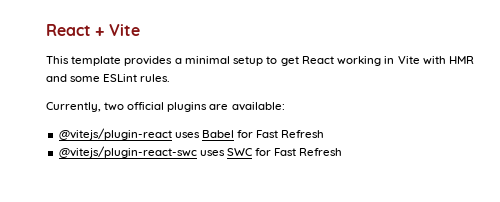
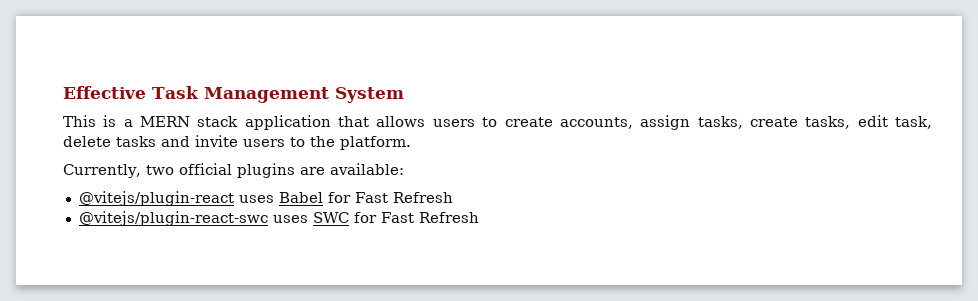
- React + Vite
- This template provides a minimal setup to get React working in Vite with HMR and some ESLint rules.
+ Effective Task Management System
+ This is a MERN stack application that allows users to create accounts, assign tasks, create tasks, edit task, delete tasks and invite users to the platform.

